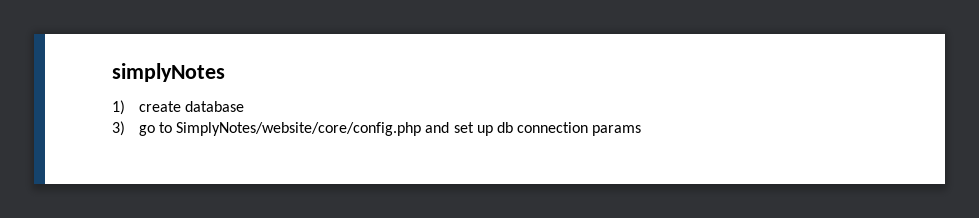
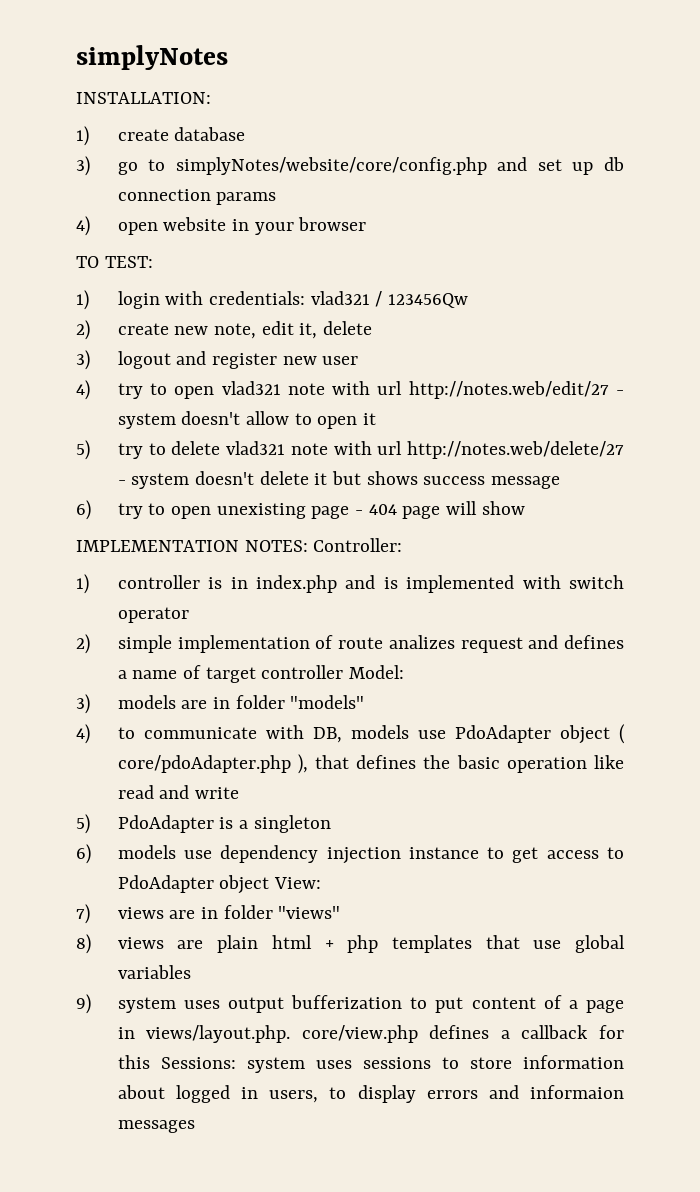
+ INSTALLATION:
- 3) go to SimplyNotes/website/core/config.php and set up db connection params
+ 3) go to simplyNotes/website/core/config.php and set up db connection params
+ 4) open website in your browser
+ TO TEST:
+ 1) login with credentials: vlad321 / 123456Qw
+ 2) create new note, edit it, delete
+ 3) logout and register new user
+ 4) try to open vlad321 note with url http://notes.web/edit/27 - system doesn't allow to open it
+ 5) try to delete vlad321 note with url http://notes.web/delete/27 - system doesn't delete it but shows success message
+ 6) try to open unexisting page - 404 page will show
+ IMPLEMENTATION NOTES: Controller:
+ 1) controller is in index.php and is implemented with switch operator
+ 2) simple implementation of route analizes request and defines a name of target controller Model:
+ 3) models are in folder "models"
+ 4) to communicate with DB, models use PdoAdapter object ( core/pdoAdapter.php ), that defines the basic operation like read and write
+ 5) PdoAdapter is a singleton
+ 6) models use dependency injection instance to get access to PdoAdapter object View:
+ 7) views are in folder "views"
+ 8) views are plain html + php templates that use global variables
+ 9) system uses output bufferization to put content of a page in views/layout.php. core/view.php defines a callback for this Sessions: system uses sessions to store information about logged in users, to display errors and informaion messages

